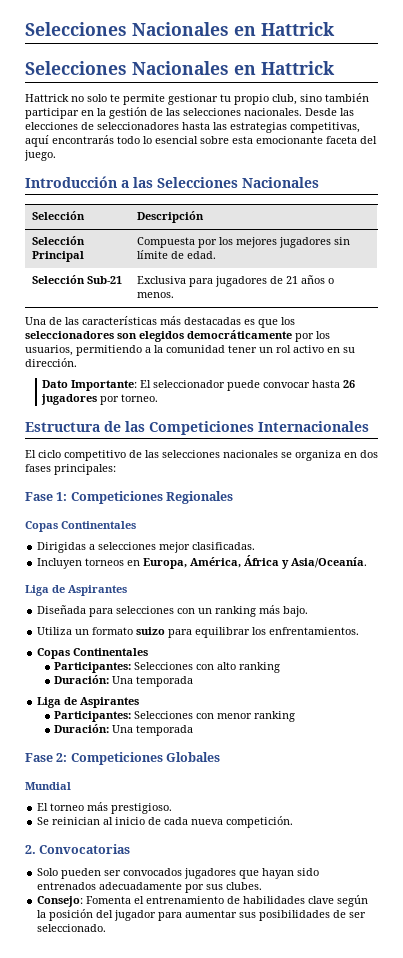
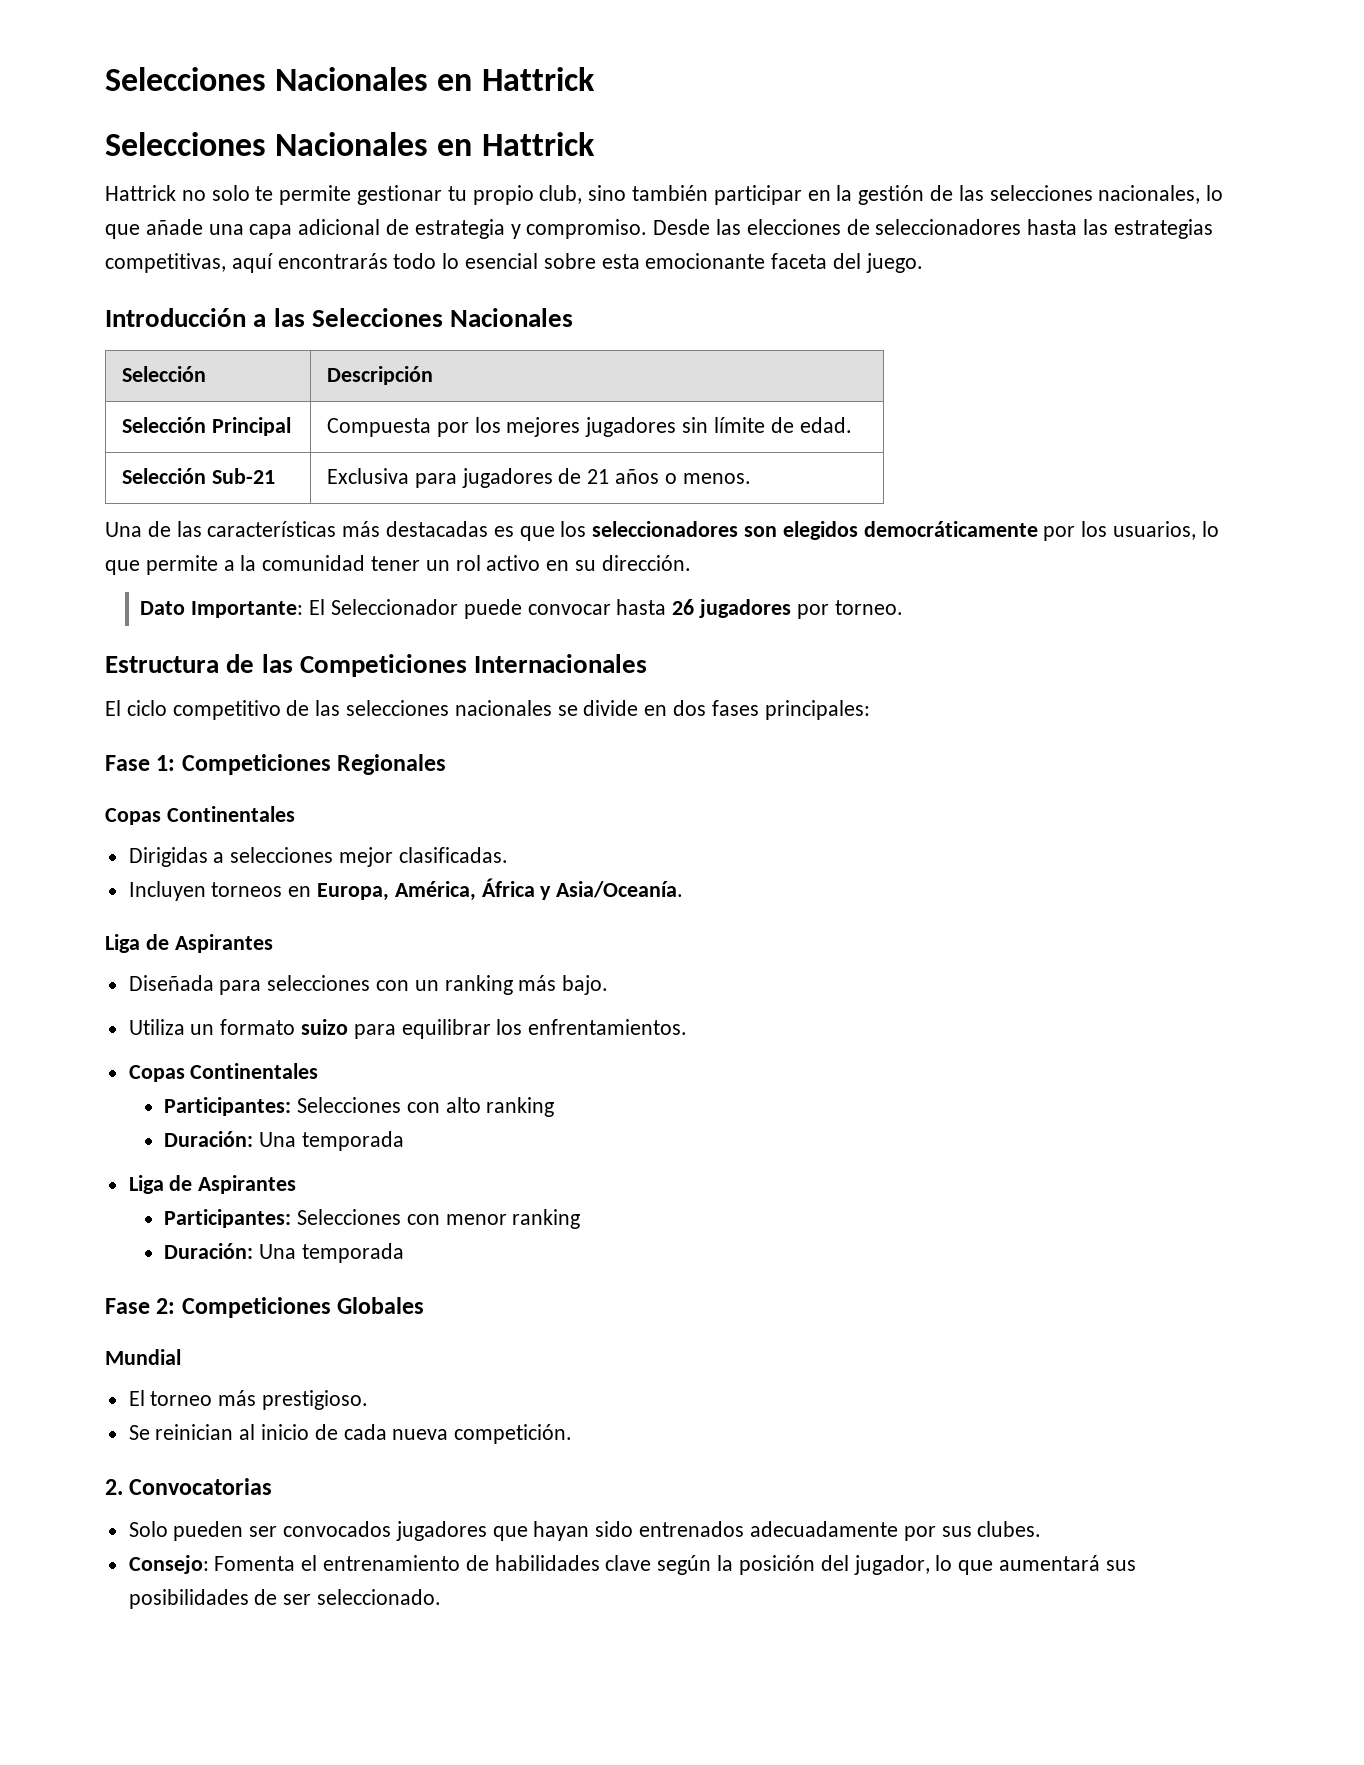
- Hattrick no solo te permite gestionar tu propio club, sino también participar en la gestión de las selecciones nacionales.
+ Hattrick no solo te permite gestionar tu propio club, sino también participar en la gestión de las selecciones nacionales, lo que añade una capa adicional de estrategia y compromiso.
- Una de las características más destacadas es que los seleccionadores son elegidos democráticamente por los usuarios, permitiendo a la comunidad tener un rol activo en su dirección.
+ Una de las características más destacadas es que los seleccionadores son elegidos democráticamente por los usuarios, lo que permite a la comunidad tener un rol activo en su dirección.
- Dato Importante: El seleccionador puede convocar hasta 26 jugadores por torneo.
+ Dato Importante: El Seleccionador puede convocar hasta 26 jugadores por torneo.
- El ciclo competitivo de las selecciones nacionales se organiza en dos fases principales:
+ El ciclo competitivo de las selecciones nacionales se divide en dos fases principales:
- Consejo: Fomenta el entrenamiento de habilidades clave según la posición del jugador para aumentar sus posibilidades de ser seleccionado.
+ Consejo: Fomenta el entrenamiento de habilidades clave según la posición del jugador, lo que aumentará sus posibilidades de ser seleccionado.

